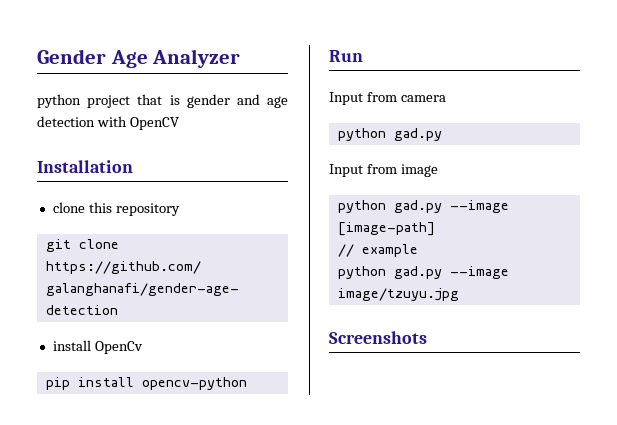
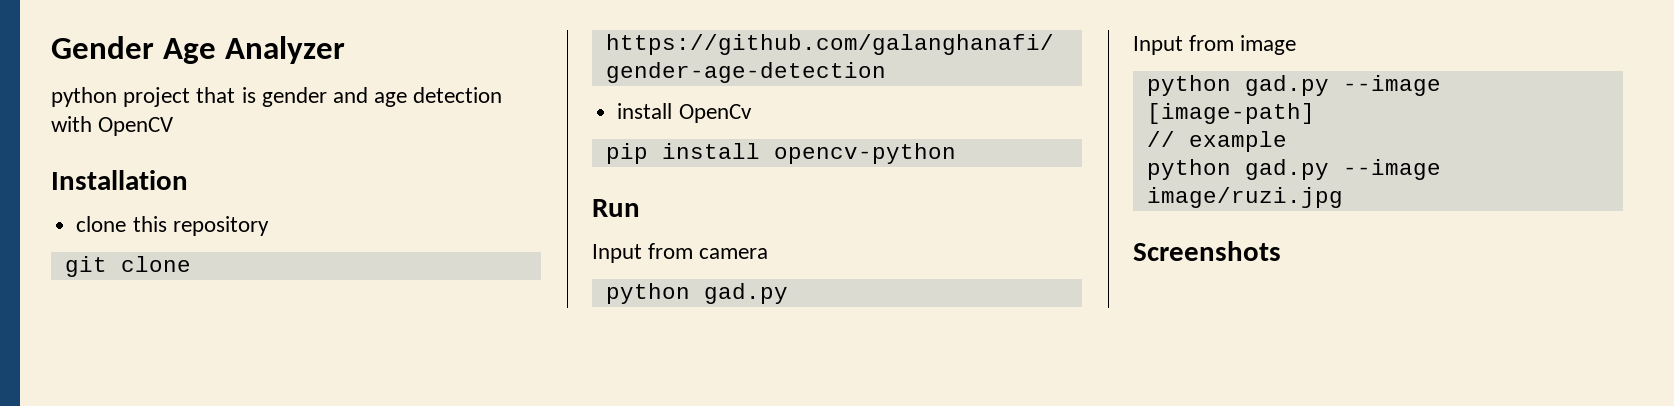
- python gad.py --image image/tzuyu.jpg
+ python gad.py --image image/ruzi.jpg

